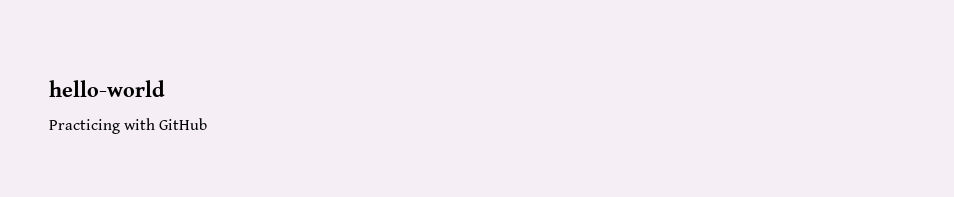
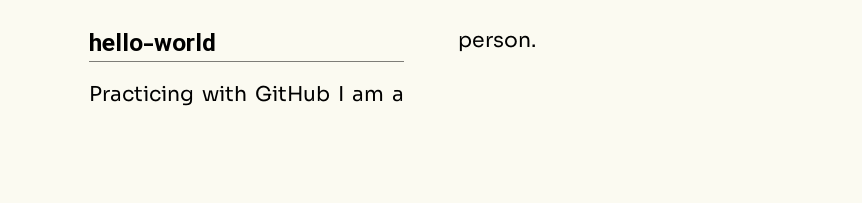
- Practicing with GitHub
+ Practicing with GitHub I am a person.

